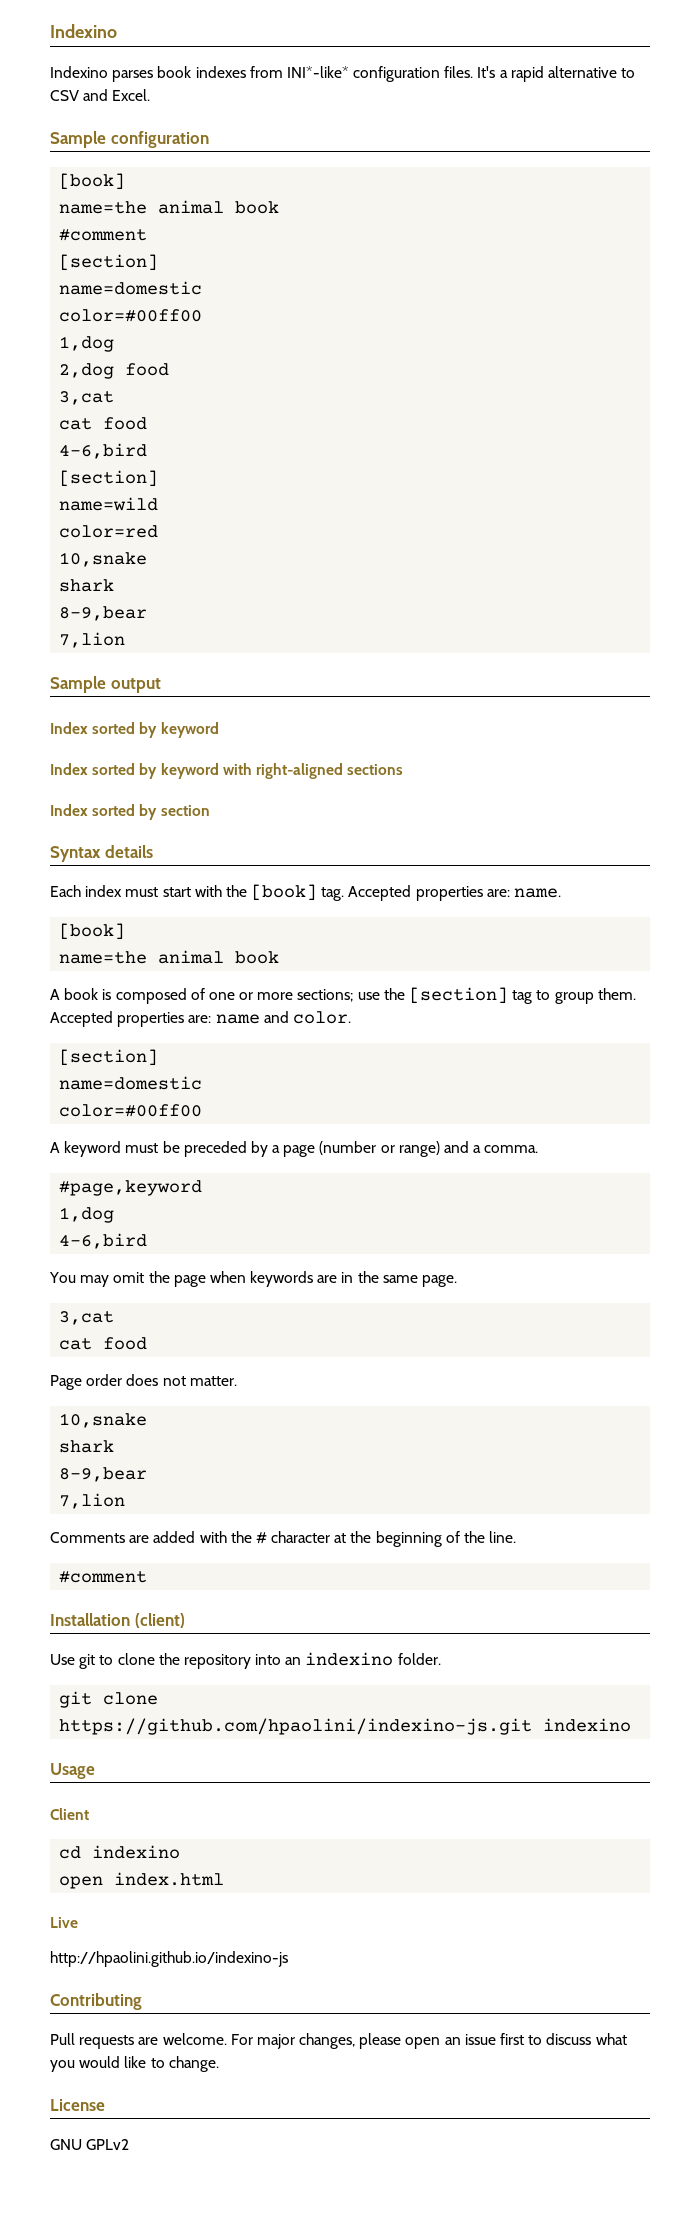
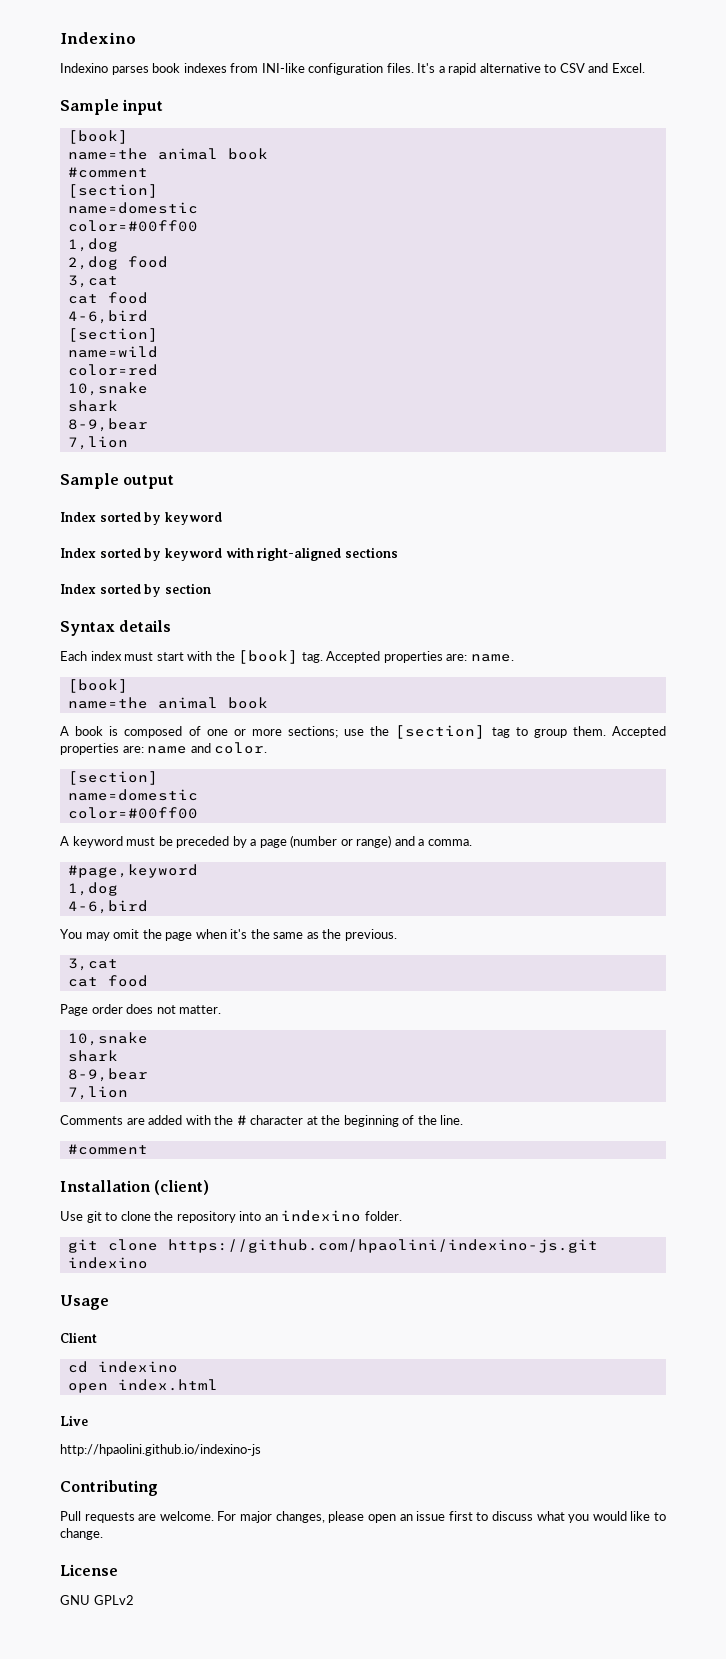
- Indexino parses book indexes from INI*-like* configuration files.
+ Indexino parses book indexes from INI-like configuration files.
- Sample configuration
+ Sample input
- You may omit the page when keywords are in the same page.
+ You may omit the page when it's the same as the previous.

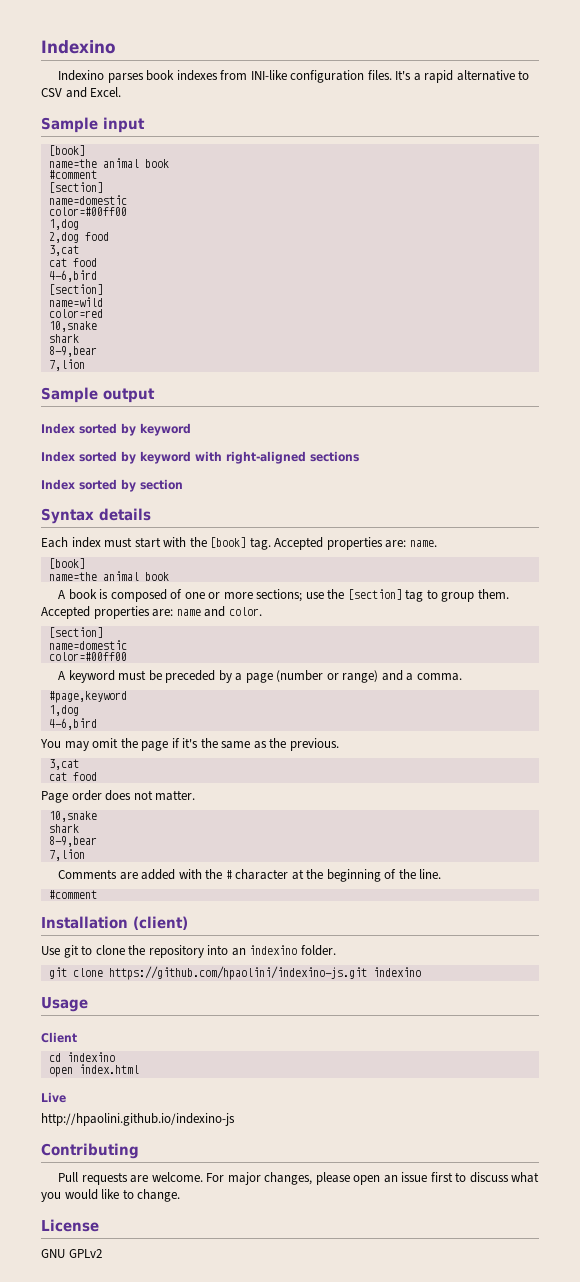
- You may omit the page when it's the same as the previous.
+ You may omit the page if it's the same as the previous.

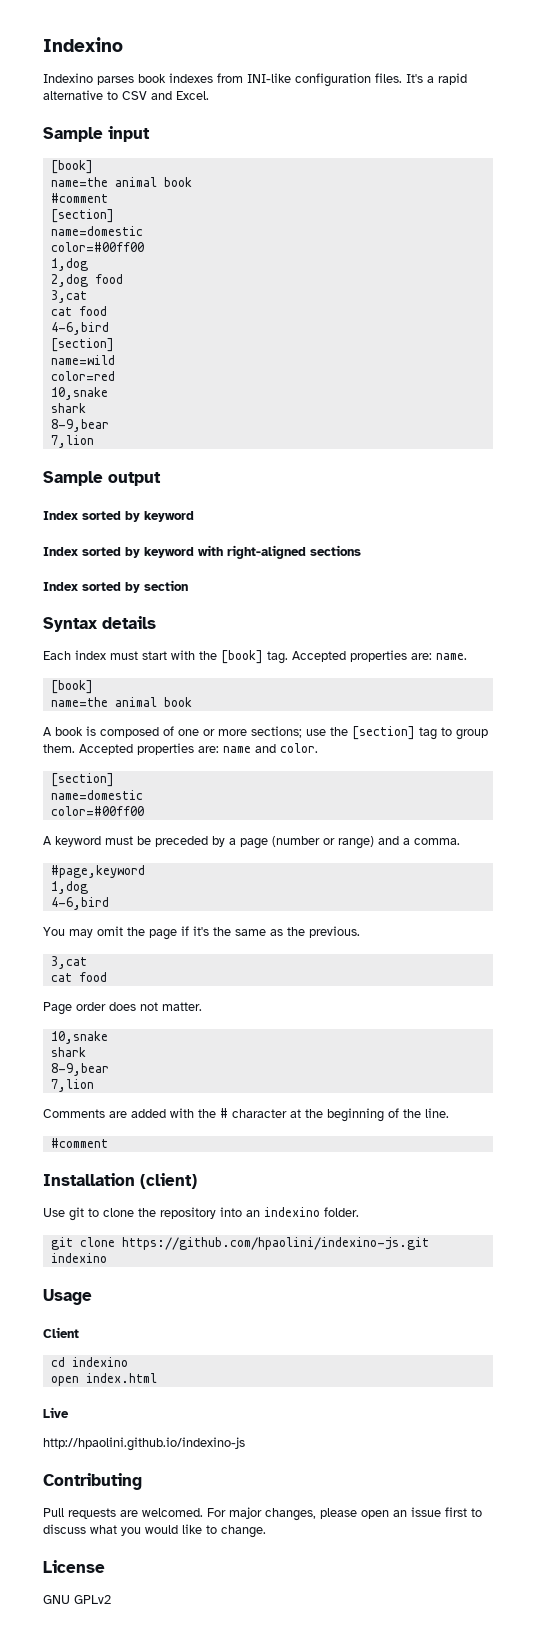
- Pull requests are welcome.
+ Pull requests are welcomed.

